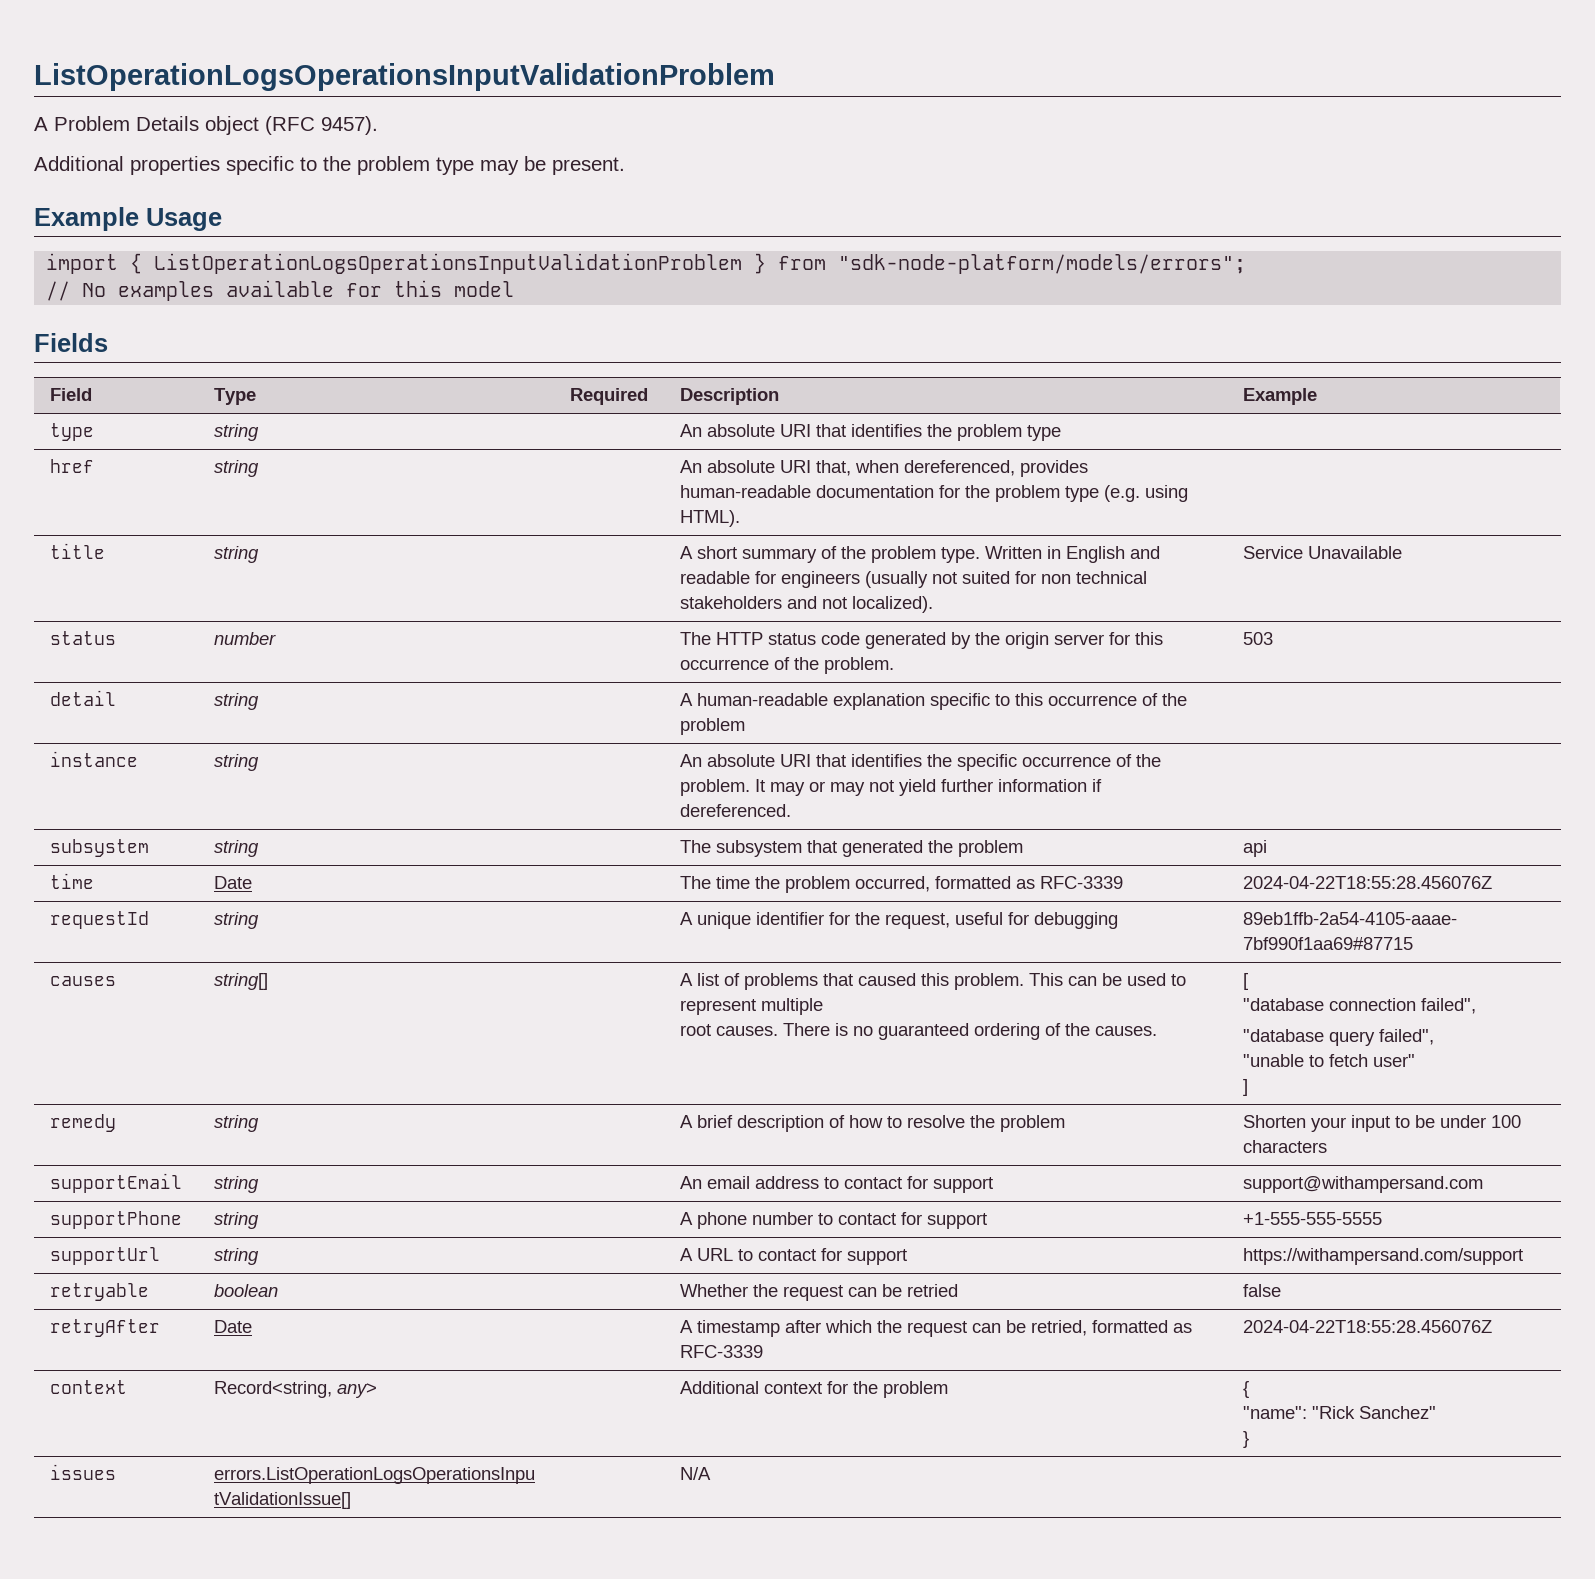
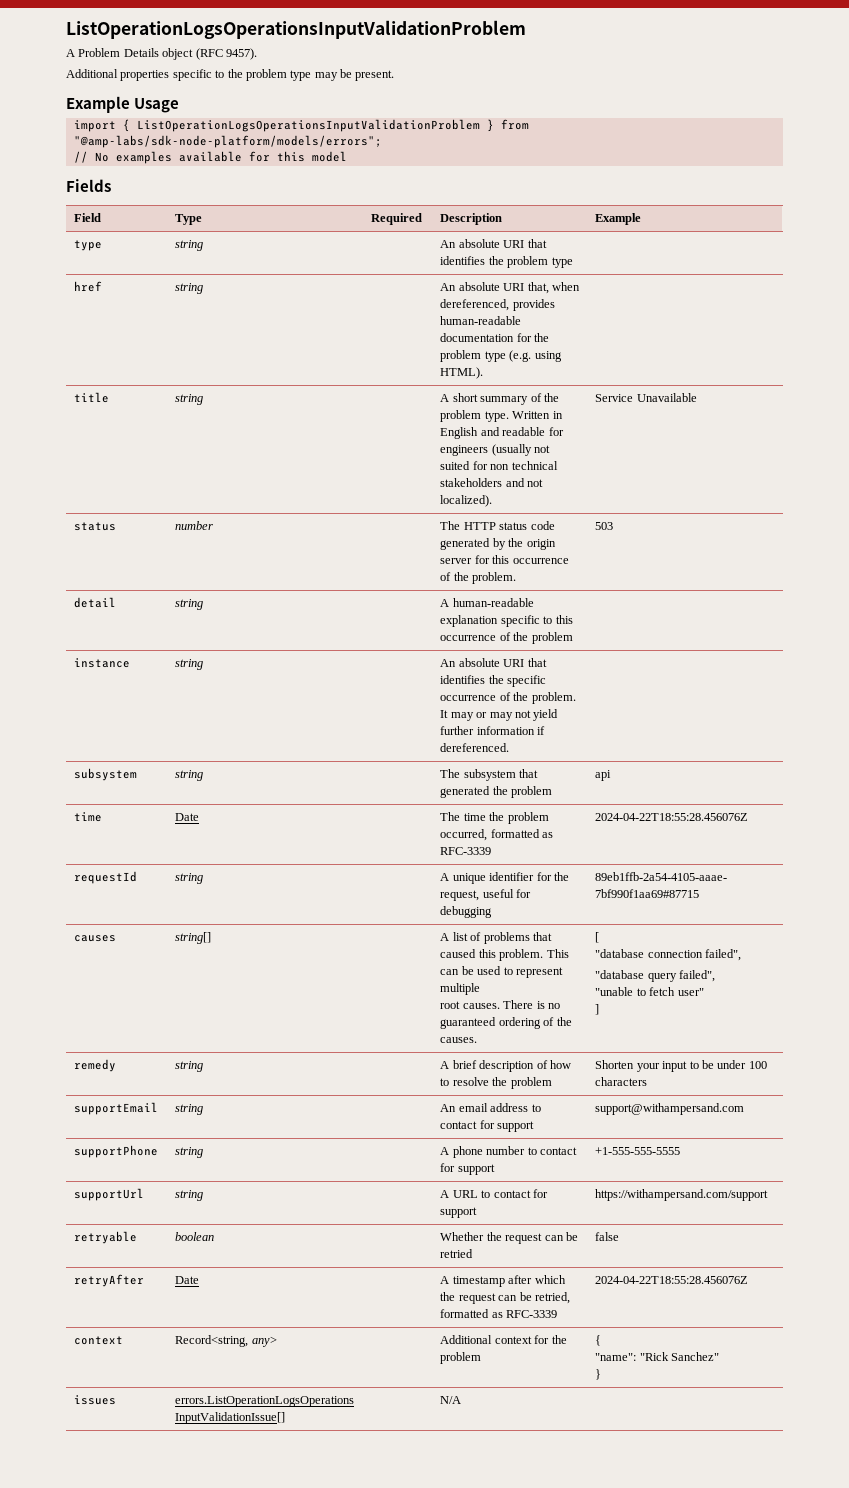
- import { ListOperationLogsOperationsInputValidationProblem } from "sdk-node-platform/models/errors";
+ import { ListOperationLogsOperationsInputValidationProblem } from "@amp-labs/sdk-node-platform/models/errors";

